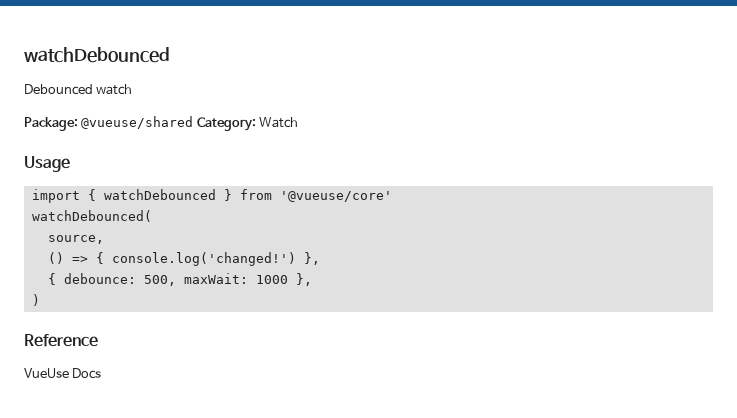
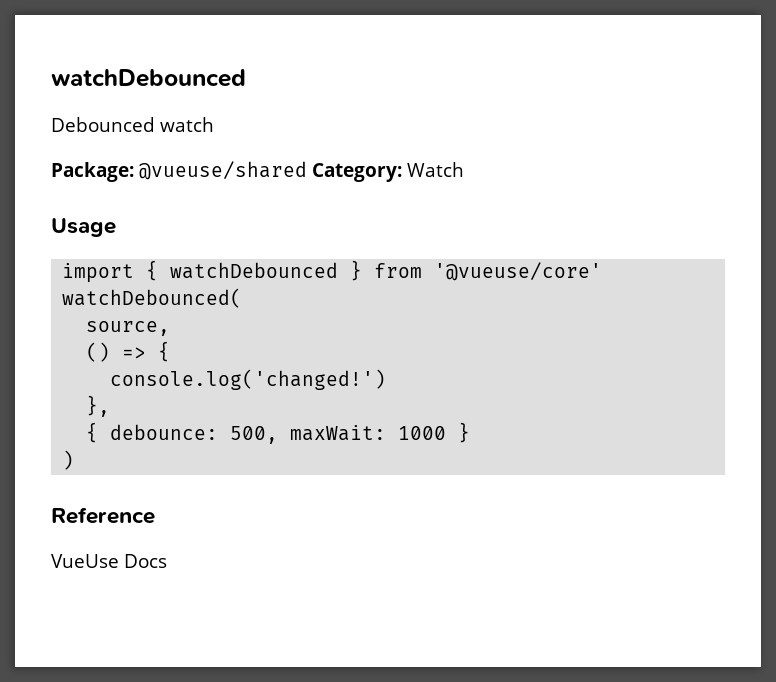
- () => { console.log('changed!') },
+ () => {
+ console.log('changed!')
+ },
- { debounce: 500, maxWait: 1000 },
+ { debounce: 500, maxWait: 1000 }

